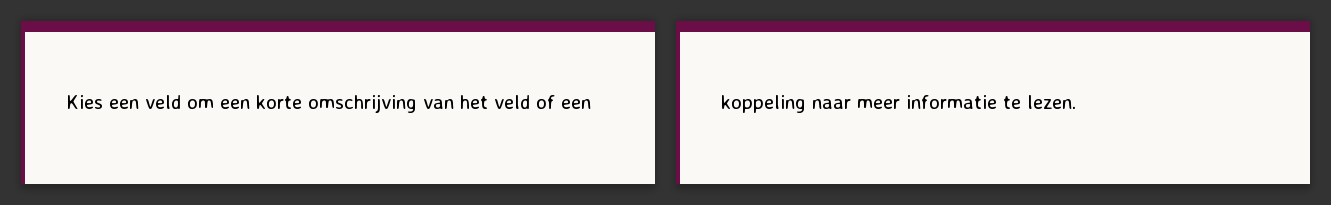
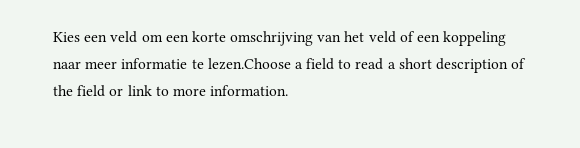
- Kies een veld om een korte omschrijving van het veld of een koppeling naar meer informatie te lezen.
+ Kies een veld om een korte omschrijving van het veld of een koppeling naar meer informatie te lezen.Choose a field to read a short description of the field or link to more information.

